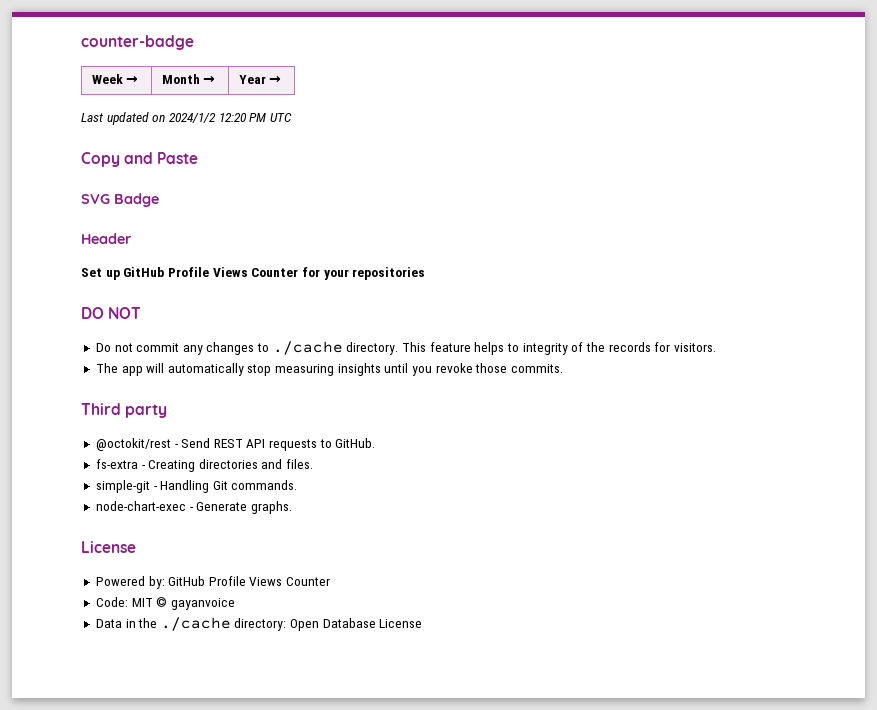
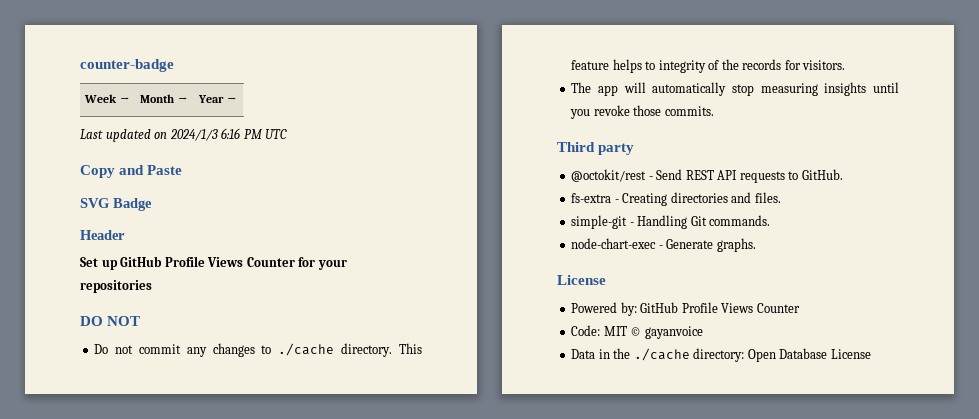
- Last updated on 2024/1/2 12:20 PM UTC
+ Last updated on 2024/1/3 6:16 PM UTC

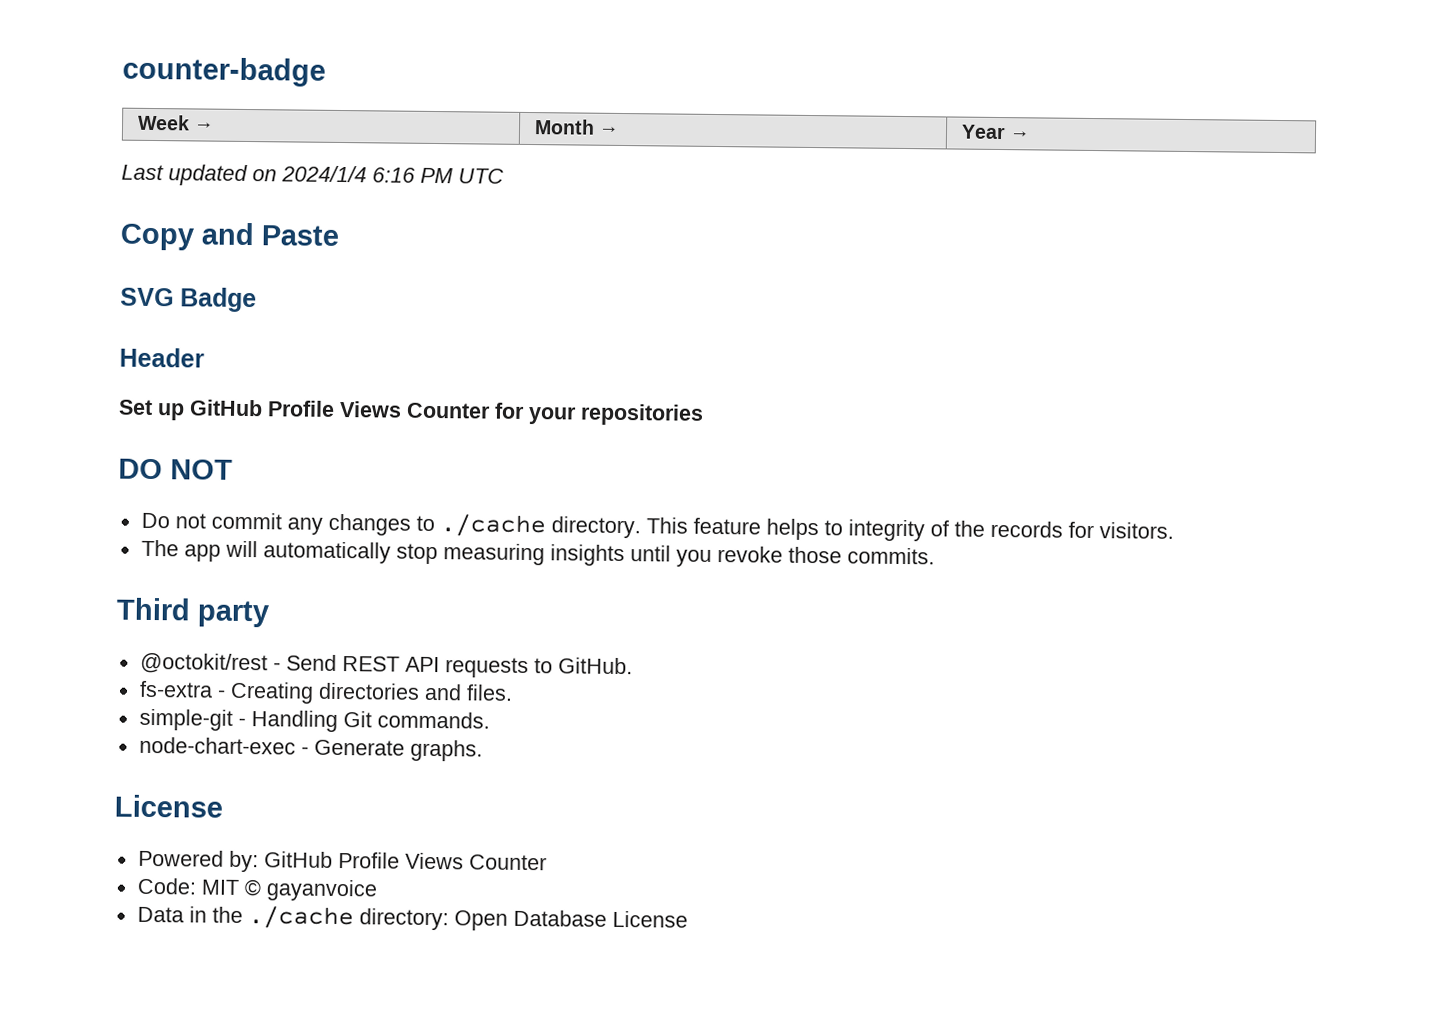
- Last updated on 2024/1/3 6:16 PM UTC
+ Last updated on 2024/1/4 6:16 PM UTC

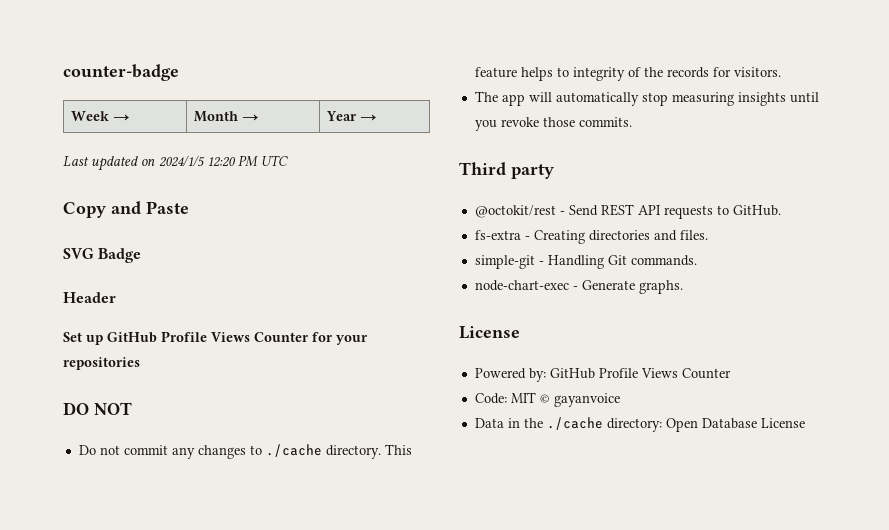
- Last updated on 2024/1/4 6:16 PM UTC
+ Last updated on 2024/1/5 12:20 PM UTC

